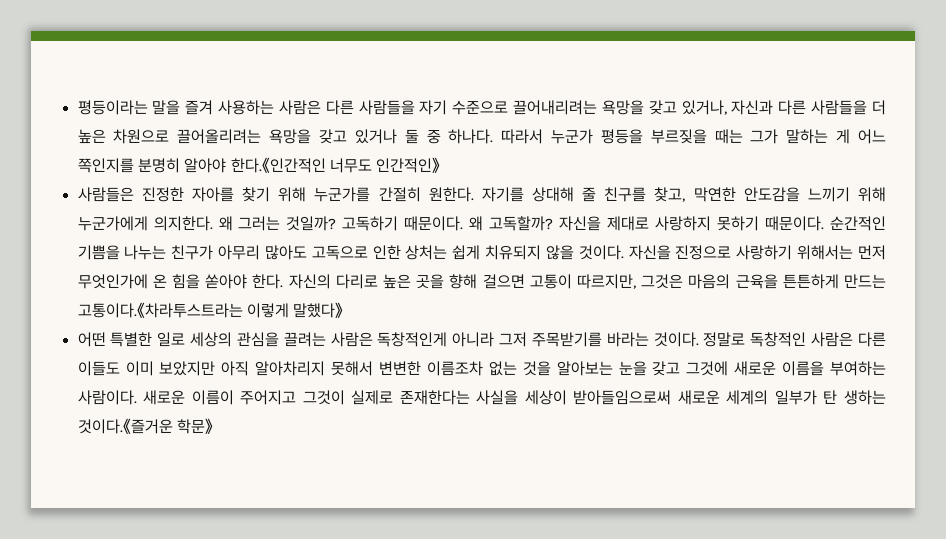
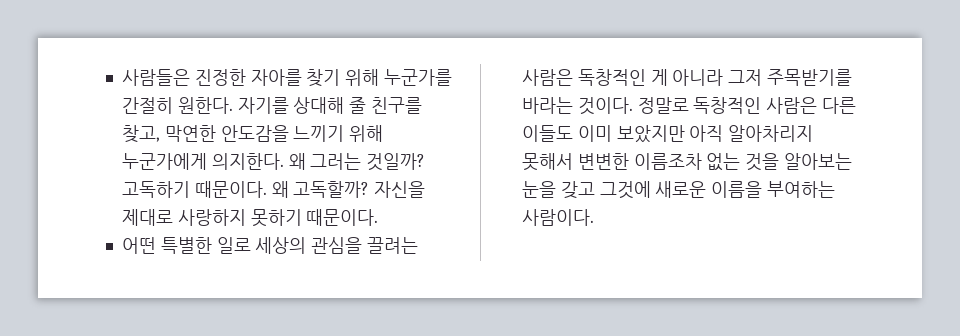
- 평등이라는 말을 즐겨 사용하는 사람은 다른 사람들을 자기 수준으로 끌어내리려는 욕망을 갖고 있거나, 자신과 다른 사람들을 더 높은 차원으로 끌어올리려는 욕망을 갖고 있거나 둘 중 하나다. 따라서 누군가 평등을 부르짖을 때는 그가 말하는 게 어느 쪽인지를 분명히 알아야 한다.《인간적인 너무도 인간적인》
- 순간적인 기쁨을 나누는 친구가 아무리 많아도 고독으로 인한 상처는 쉽게 치유되지 않을 것이다. 자신을 진정으로 사랑하기 위해서는 먼저 무엇인가에 온 힘을 쏟아야 한다. 자신의 다리로 높은 곳을 향해 걸으면 고통이 따르지만, 그것은 마음의 근육을 튼튼하게 만드는 고통이다.《차라투스트라는 이렇게 말했다》
- 어떤 특별한 일로 세상의 관심을 끌려는 사람은 독창적인게 아니라 그저 주목받기를 바라는 것이다.
+ 어떤 특별한 일로 세상의 관심을 끌려는 사람은 독창적인 게 아니라 그저 주목받기를 바라는 것이다.
- 새로운 이름이 주어지고 그것이 실제로 존재한다는 사실을 세상이 받아들임으로써 새로운 세계의 일부가 탄 생하는 것이다.《즐거운 학문》

